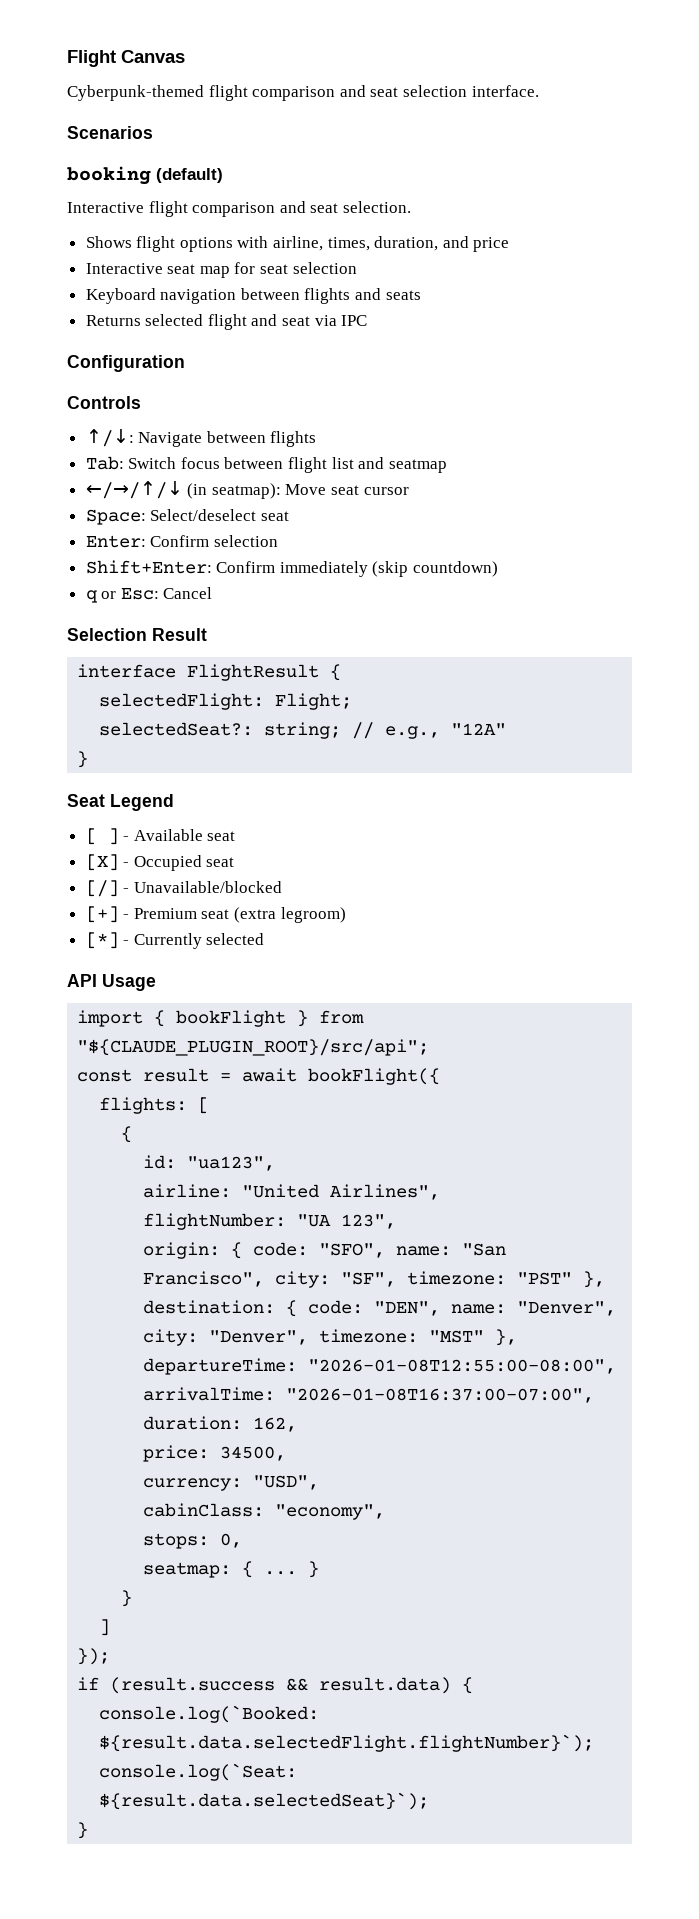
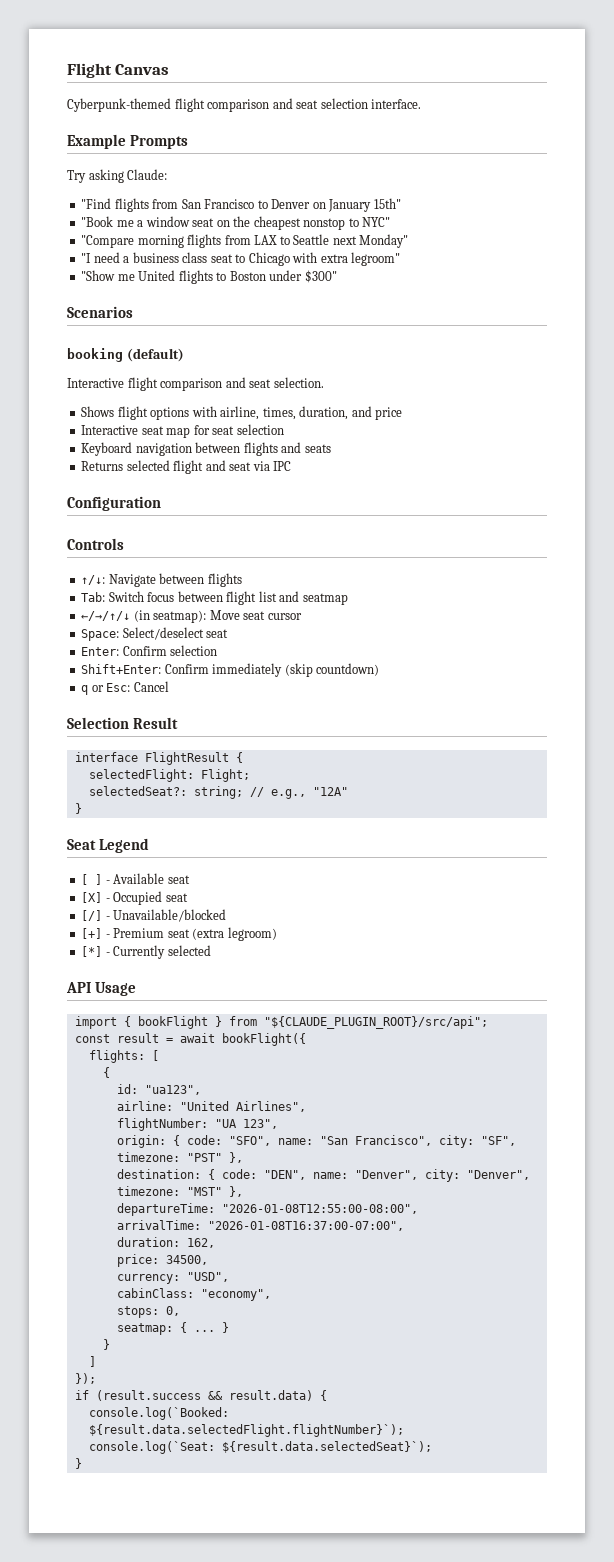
+ Example Prompts
+ Try asking Claude:
+ "Find flights from San Francisco to Denver on January 15th"
+ "Book me a window seat on the cheapest nonstop to NYC"
+ "Compare morning flights from LAX to Seattle next Monday"
+ "I need a business class seat to Chicago with extra legroom"
+ "Show me United flights to Boston under $300"

